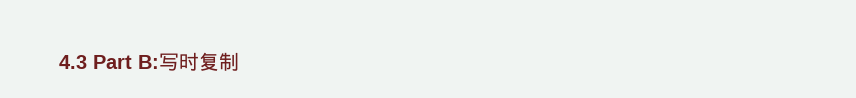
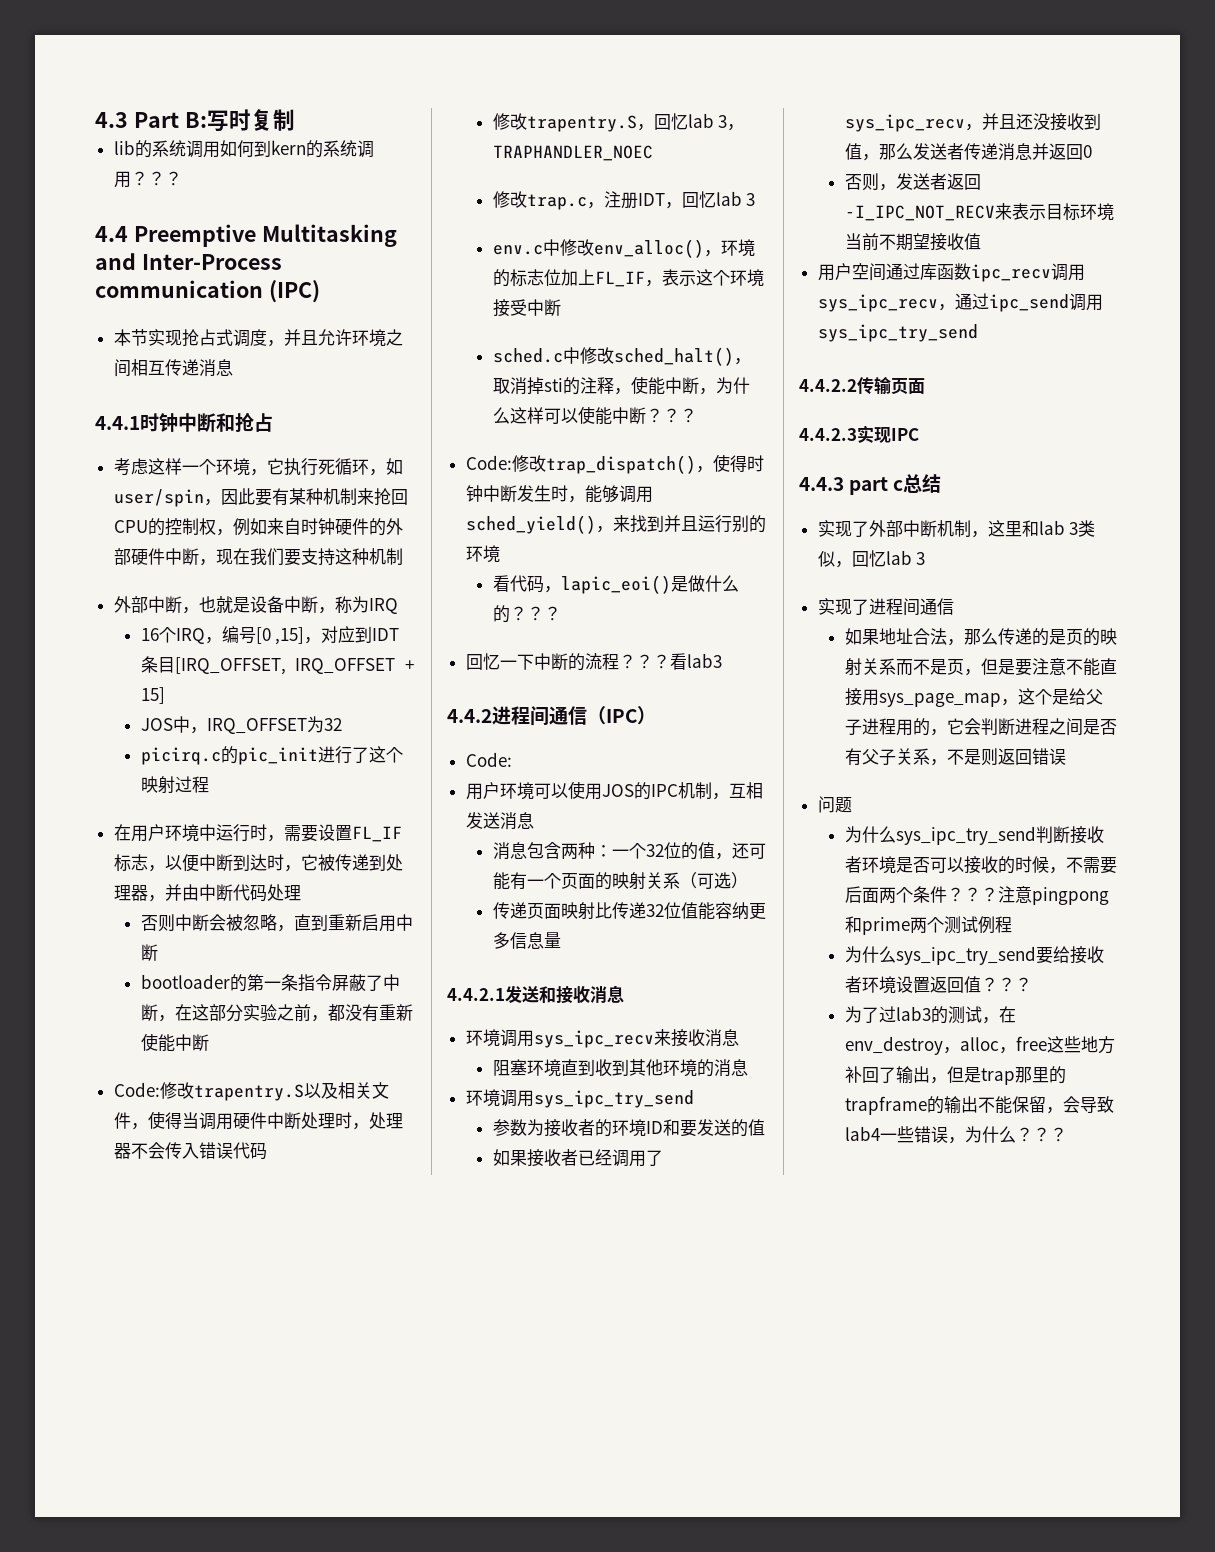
+ lib的系统调用如何到kern的系统调用？？？
+ 4.4 Preemptive Multitasking and Inter-Process communication (IPC)
+ 本节实现抢占式调度，并且允许环境之间相互传递消息
+ 4.4.1时钟中断和抢占
+ 考虑这样一个环境，它执行死循环，如user/spin，因此要有某种机制来抢回CPU的控制权，例如来自时钟硬件的外部硬件中断，现在我们要支持这种机制
+ 外部中断，也就是设备中断，称为IRQ
+ 16个IRQ，编号[0 ,15]，对应到IDT条目[IRQ_OFFSET, IRQ_OFFSET + 15]
+ JOS中，IRQ_OFFSET为32
+ picirq.c的pic_init进行了这个映射过程
+ 在用户环境中运行时，需要设置FL_IF标志，以便中断到达时，它被传递到处理器，并由中断代码处理
+ 否则中断会被忽略，直到重新启用中断
+ bootloader的第一条指令屏蔽了中断，在这部分实验之前，都没有重新使能中断
+ Code:修改trapentry.S以及相关文件，使得当调用硬件中断处理时，处理器不会传入错误代码
+ 修改trapentry.S，回忆lab 3，TRAPHANDLER_NOEC
+ 修改trap.c，注册IDT，回忆lab 3
+ env.c中修改env_alloc()，环境的标志位加上FL_IF，表示这个环境接受中断
+ sched.c中修改sched_halt()，取消掉sti的注释，使能中断，为什么这样可以使能中断？？？
+ Code:修改trap_dispatch()，使得时钟中断发生时，能够调用sched_yield()，来找到并且运行别的环境
+ 看代码，lapic_eoi()是做什么的？？？
+ 回忆一下中断的流程？？？看lab3
+ 4.4.2进程间通信（IPC）
+ Code:
+ 用户环境可以使用JOS的IPC机制，互相发送消息
+ 消息包含两种：一个32位的值，还可能有一个页面的映射关系（可选）
+ 传递页面映射比传递32位值能容纳更多信息量
+ 4.4.2.1发送和接收消息
+ 环境调用sys_ipc_recv来接收消息
+ 阻塞环境直到收到其他环境的消息
+ 环境调用sys_ipc_try_send
+ 参数为接收者的环境ID和要发送的值
+ 如果接收者已经调用了sys_ipc_recv，并且还没接收到值，那么发送者传递消息并返回0
+ 否则，发送者返回-I_IPC_NOT_RECV来表示目标环境当前不期望接收值
+ 用户空间通过库函数ipc_recv调用sys_ipc_recv，通过ipc_send调用sys_ipc_try_send
+ 4.4.2.2传输页面
+ 4.4.2.3实现IPC
+ 4.4.3 part c总结
+ 实现了外部中断机制，这里和lab 3类似，回忆lab 3
+ 实现了进程间通信
+ 如果地址合法，那么传递的是页的映射关系而不是页，但是要注意不能直接用sys_page_map，这个是给父子进程用的，它会判断进程之间是否有父子关系，不是则返回错误
+ 问题
+ 为什么sys_ipc_try_send判断接收者环境是否可以接收的时候，不需要后面两个条件？？？注意pingpong和prime两个测试例程
+ 为什么sys_ipc_try_send要给接收者环境设置返回值？？？
+ 为了过lab3的测试，在env_destroy，alloc，free这些地方补回了输出，但是trap那里的trapframe的输出不能保留，会导致lab4一些错误，为什么？？？

